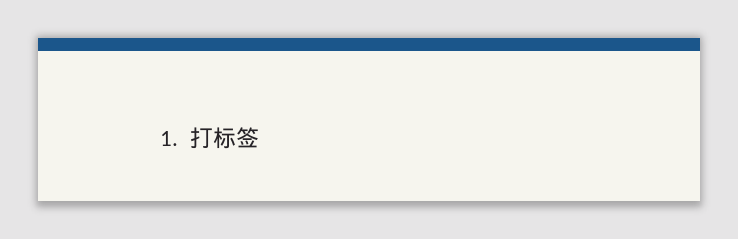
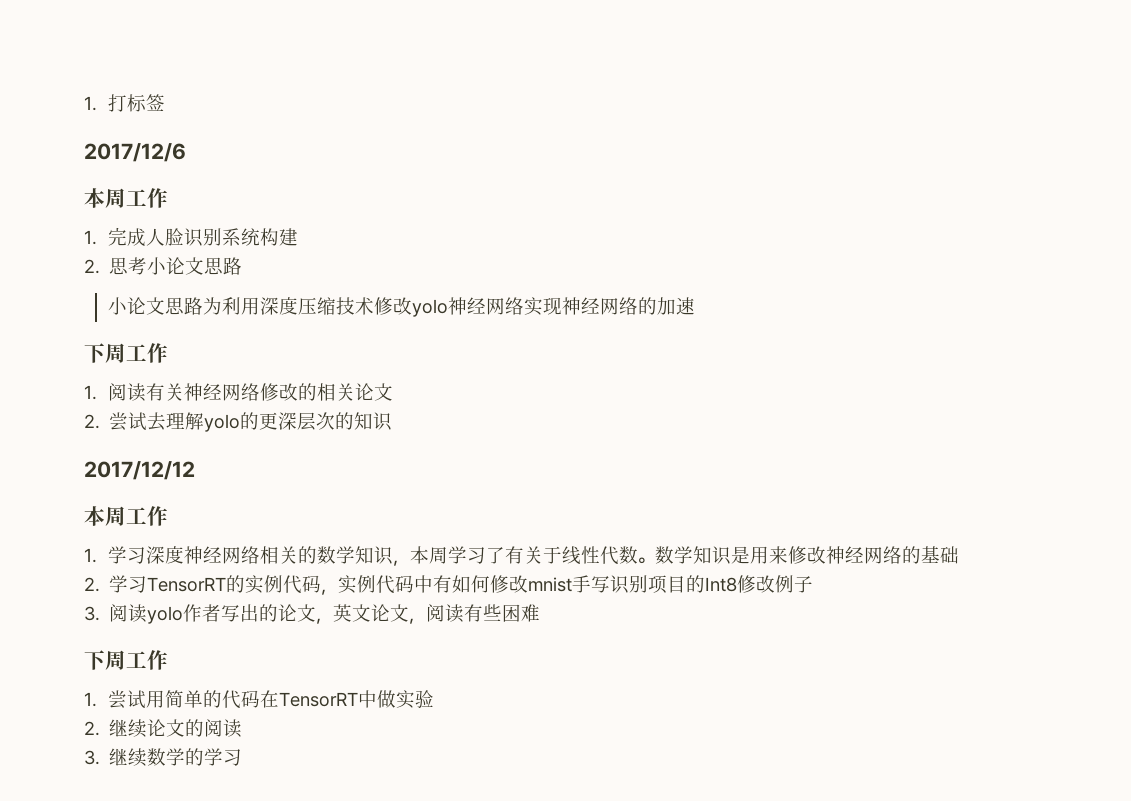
+ 2017/12/6
+ 本周工作
+ 1.完成人脸识别系统构建
+ 2.思考小论文思路
+ 小论文思路为利用深度压缩技术修改yolo神经网络实现神经网络的加速
+ 下周工作
+ 1.阅读有关神经网络修改的相关论文
+ 2.尝试去理解yolo的更深层次的知识
+ 2017/12/12
+ 本周工作
+ 1.学习深度神经网络相关的数学知识，本周学习了有关于线性代数。数学知识是用来修改神经网络的基础
+ 2.学习TensorRT的实例代码，实例代码中有如何修改mnist手写识别项目的Int8修改例子
+ 3.阅读yolo作者写出的论文，英文论文，阅读有些困难
+ 下周工作
+ 1.尝试用简单的代码在TensorRT中做实验
+ 2.继续论文的阅读
+ 3.继续数学的学习

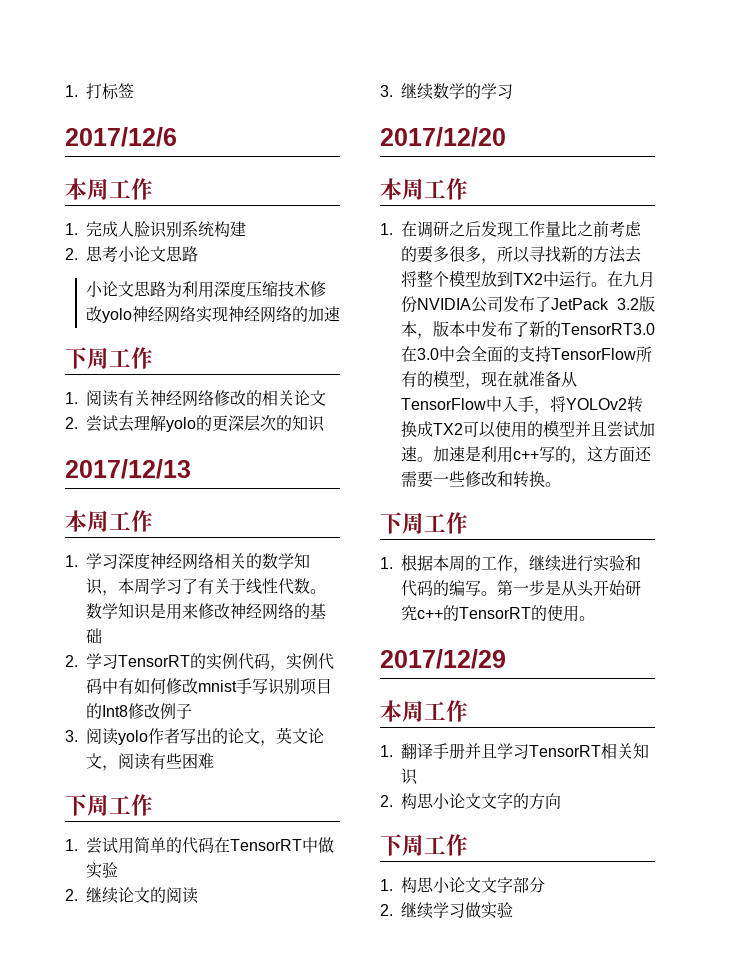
- 2017/12/12
+ 2017/12/13
+ 2017/12/20
+ 本周工作
+ 1.在调研之后发现工作量比之前考虑的要多很多，所以寻找新的方法去将整个模型放到TX2中运行。在九月份NVIDIA公司发布了JetPack 3.2版本，版本中发布了新的TensorRT3.0在3.0中会全面的支持TensorFlow所有的模型，现在就准备从TensorFlow中入手，将YOLOv2转换成TX2可以使用的模型并且尝试加速。加速是利用c++写的，这方面还需要一些修改和转换。
+ 下周工作
+ 1.根据本周的工作，继续进行实验和代码的编写。第一步是从头开始研究c++的TensorRT的使用。
+ 2017/12/29
+ 本周工作
+ 1.翻译手册并且学习TensorRT相关知识
+ 2.构思小论文文字的方向
+ 下周工作
+ 1.构思小论文文字部分
+ 2.继续学习做实验

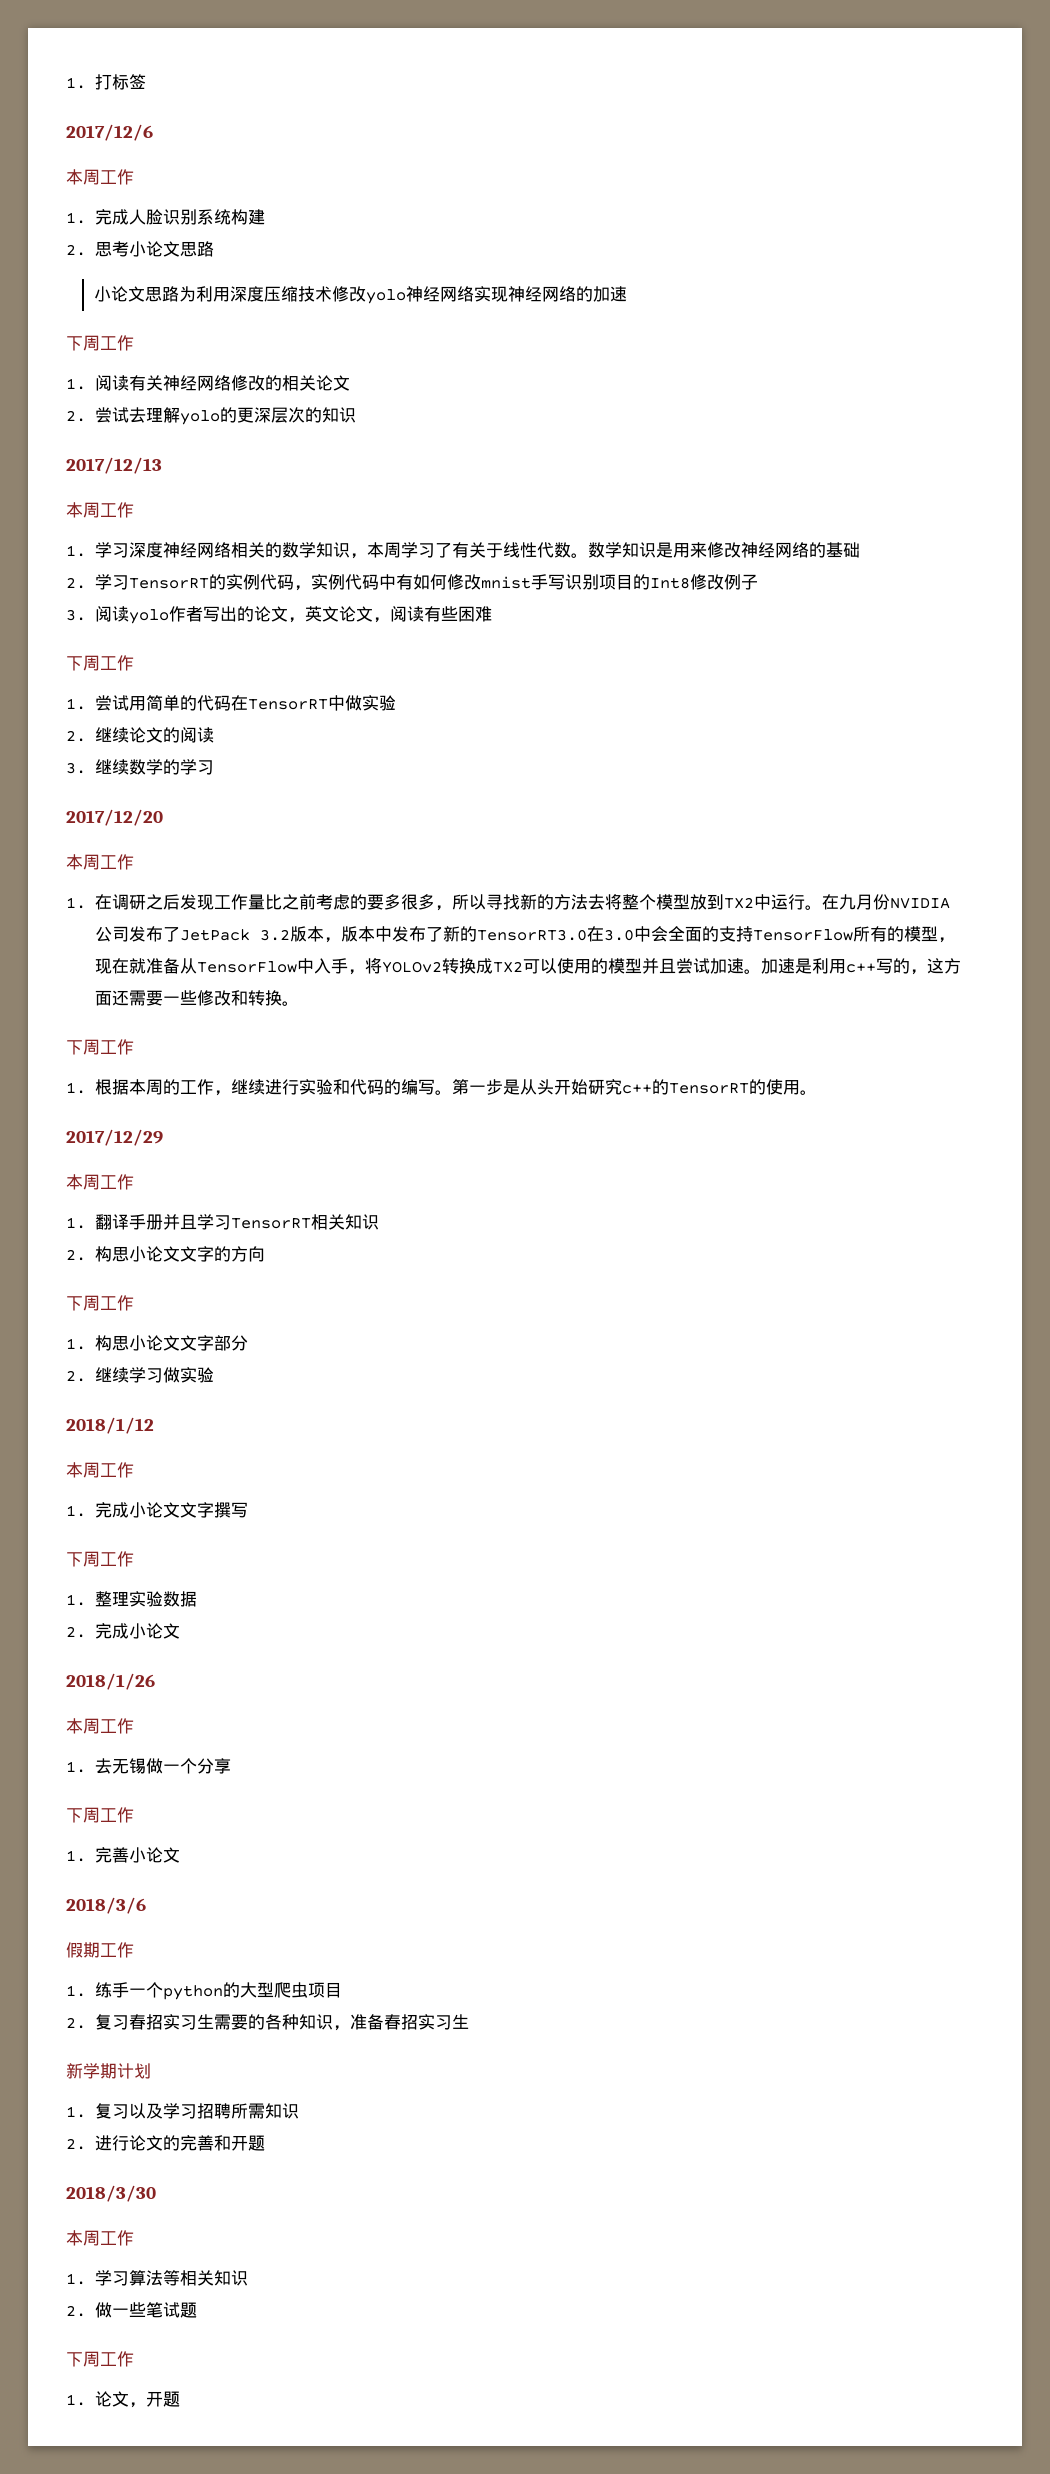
+ 2018/1/12
+ 本周工作
+ 1.完成小论文文字撰写
+ 下周工作
+ 1.整理实验数据
+ 2.完成小论文
+ 2018/1/26
+ 本周工作
+ 1.去无锡做一个分享
+ 下周工作
+ 1.完善小论文
+ 2018/3/6
+ 假期工作
+ 1.练手一个python的大型爬虫项目
+ 2.复习春招实习生需要的各种知识，准备春招实习生
+ 新学期计划
+ 1.复习以及学习招聘所需知识
+ 2.进行论文的完善和开题
+ 2018/3/30
+ 本周工作
+ 1.学习算法等相关知识
+ 2.做一些笔试题
+ 下周工作
+ 1.论文，开题

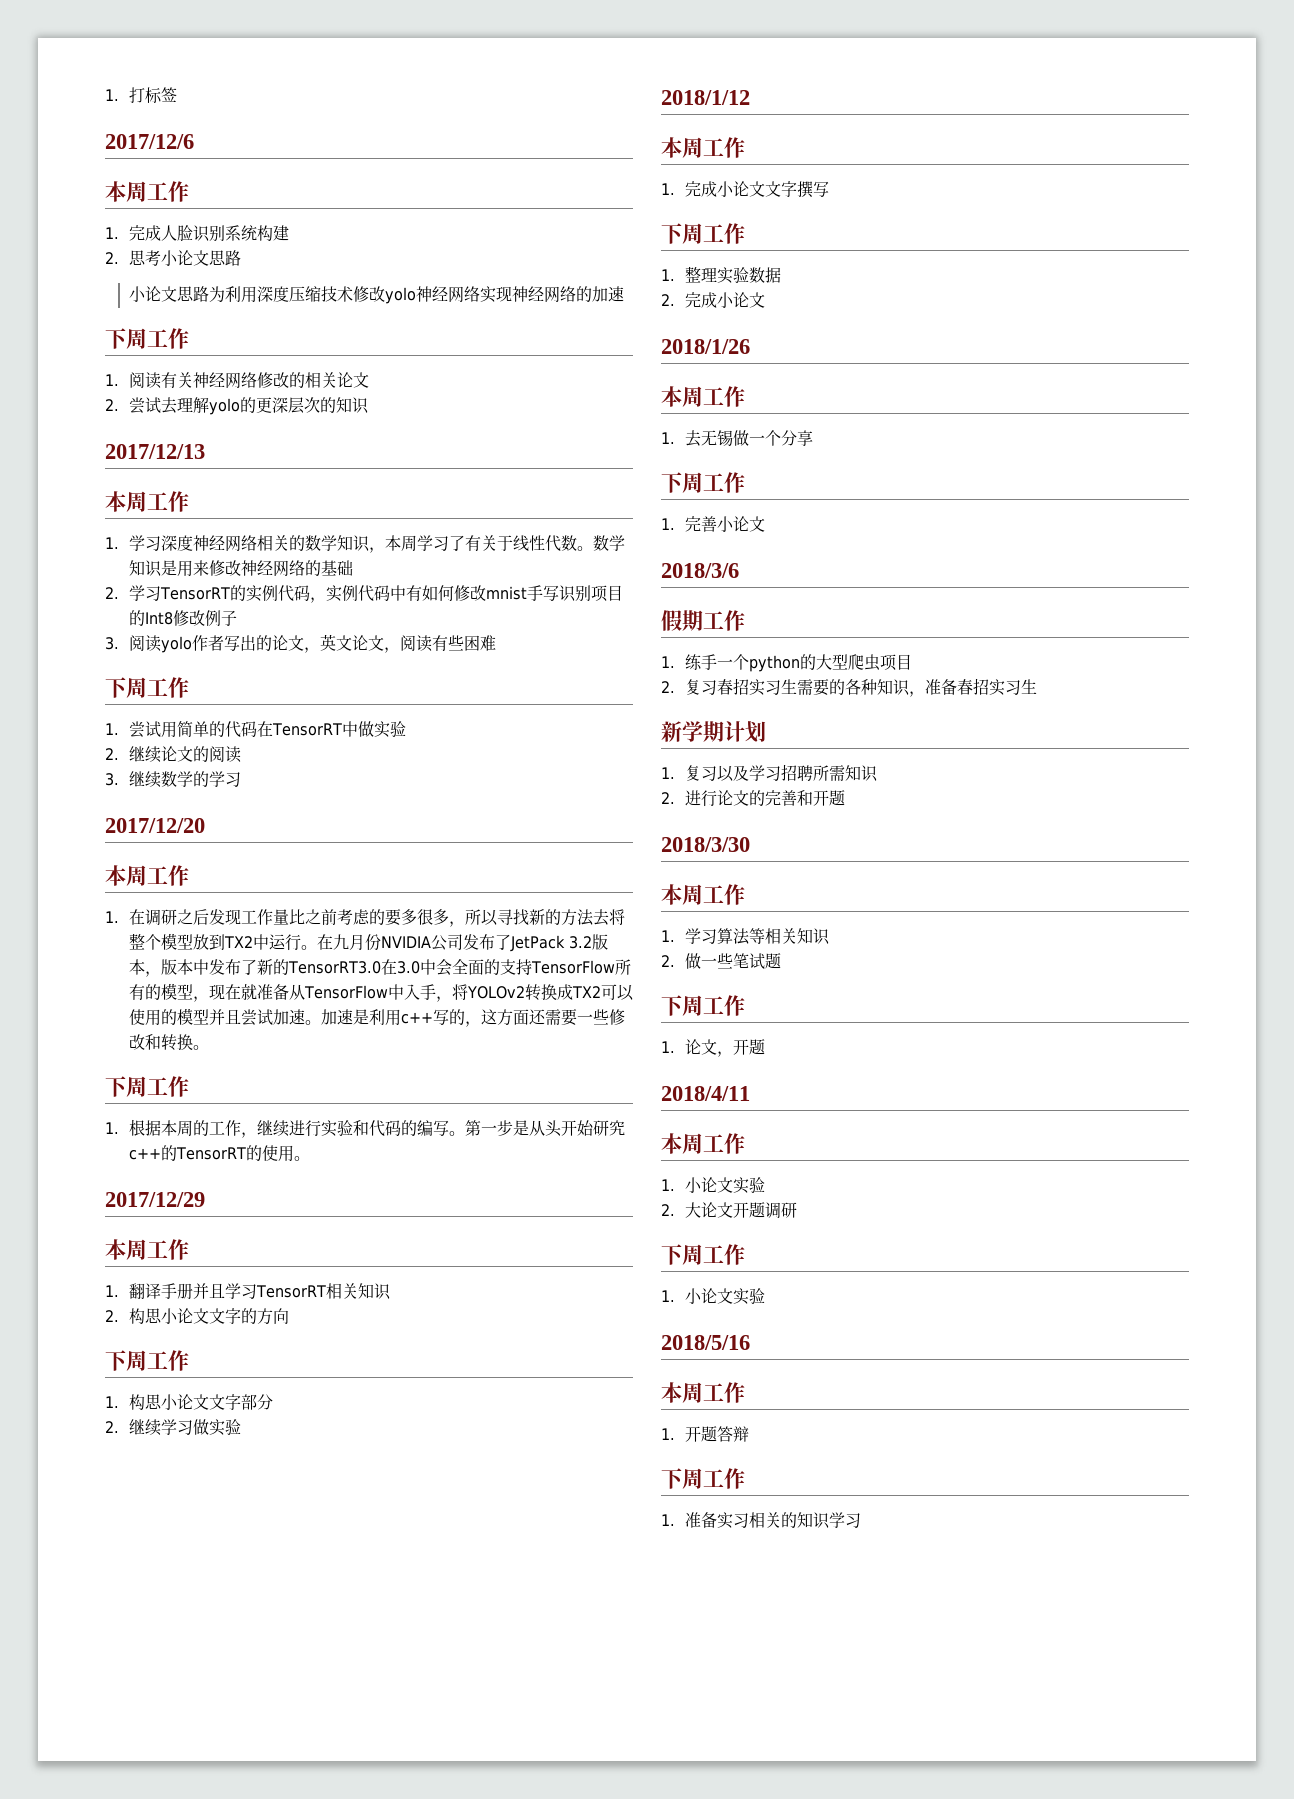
+ 2018/4/11
+ 本周工作
+ 1.小论文实验
+ 2.大论文开题调研
+ 下周工作
+ 1.小论文实验
+ 2018/5/16
+ 本周工作
+ 1.开题答辩
+ 下周工作
+ 1.准备实习相关的知识学习

